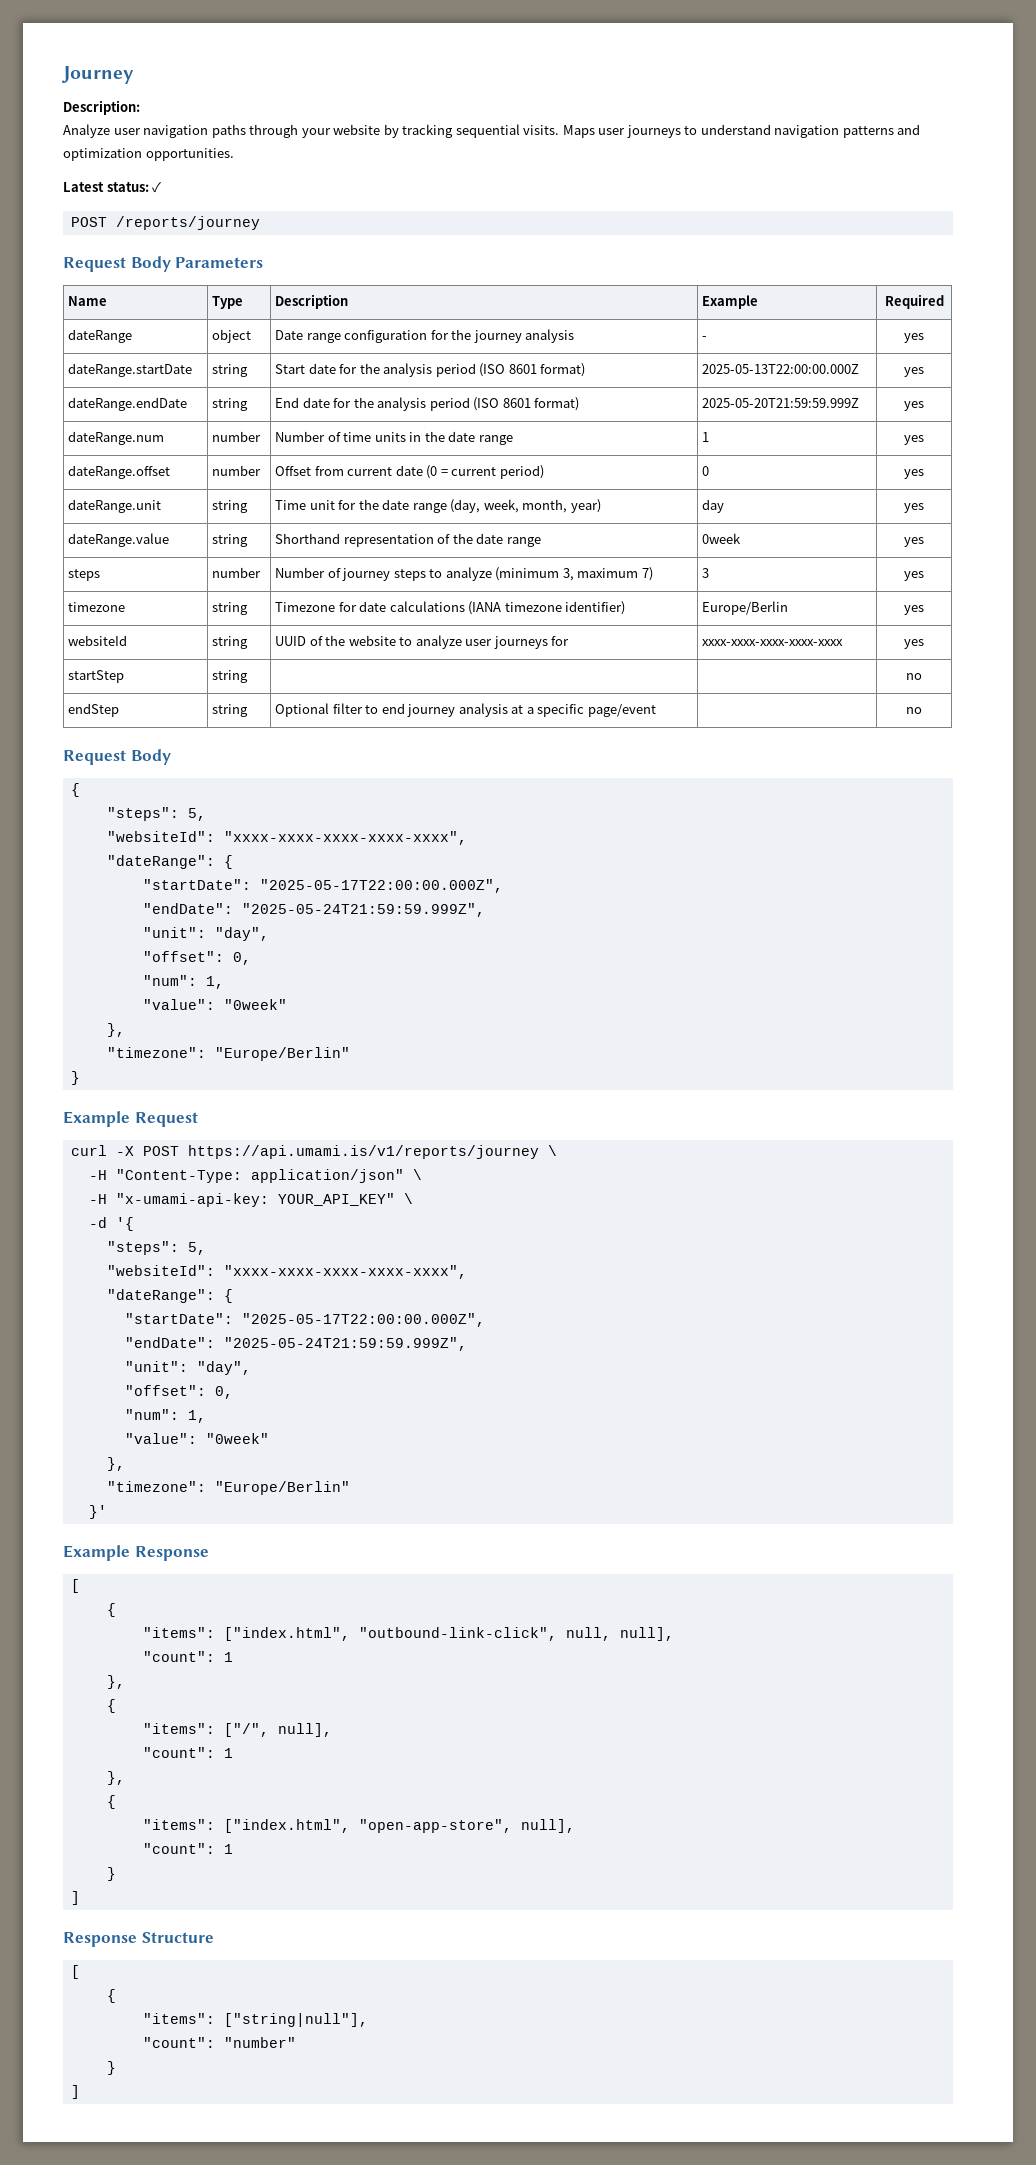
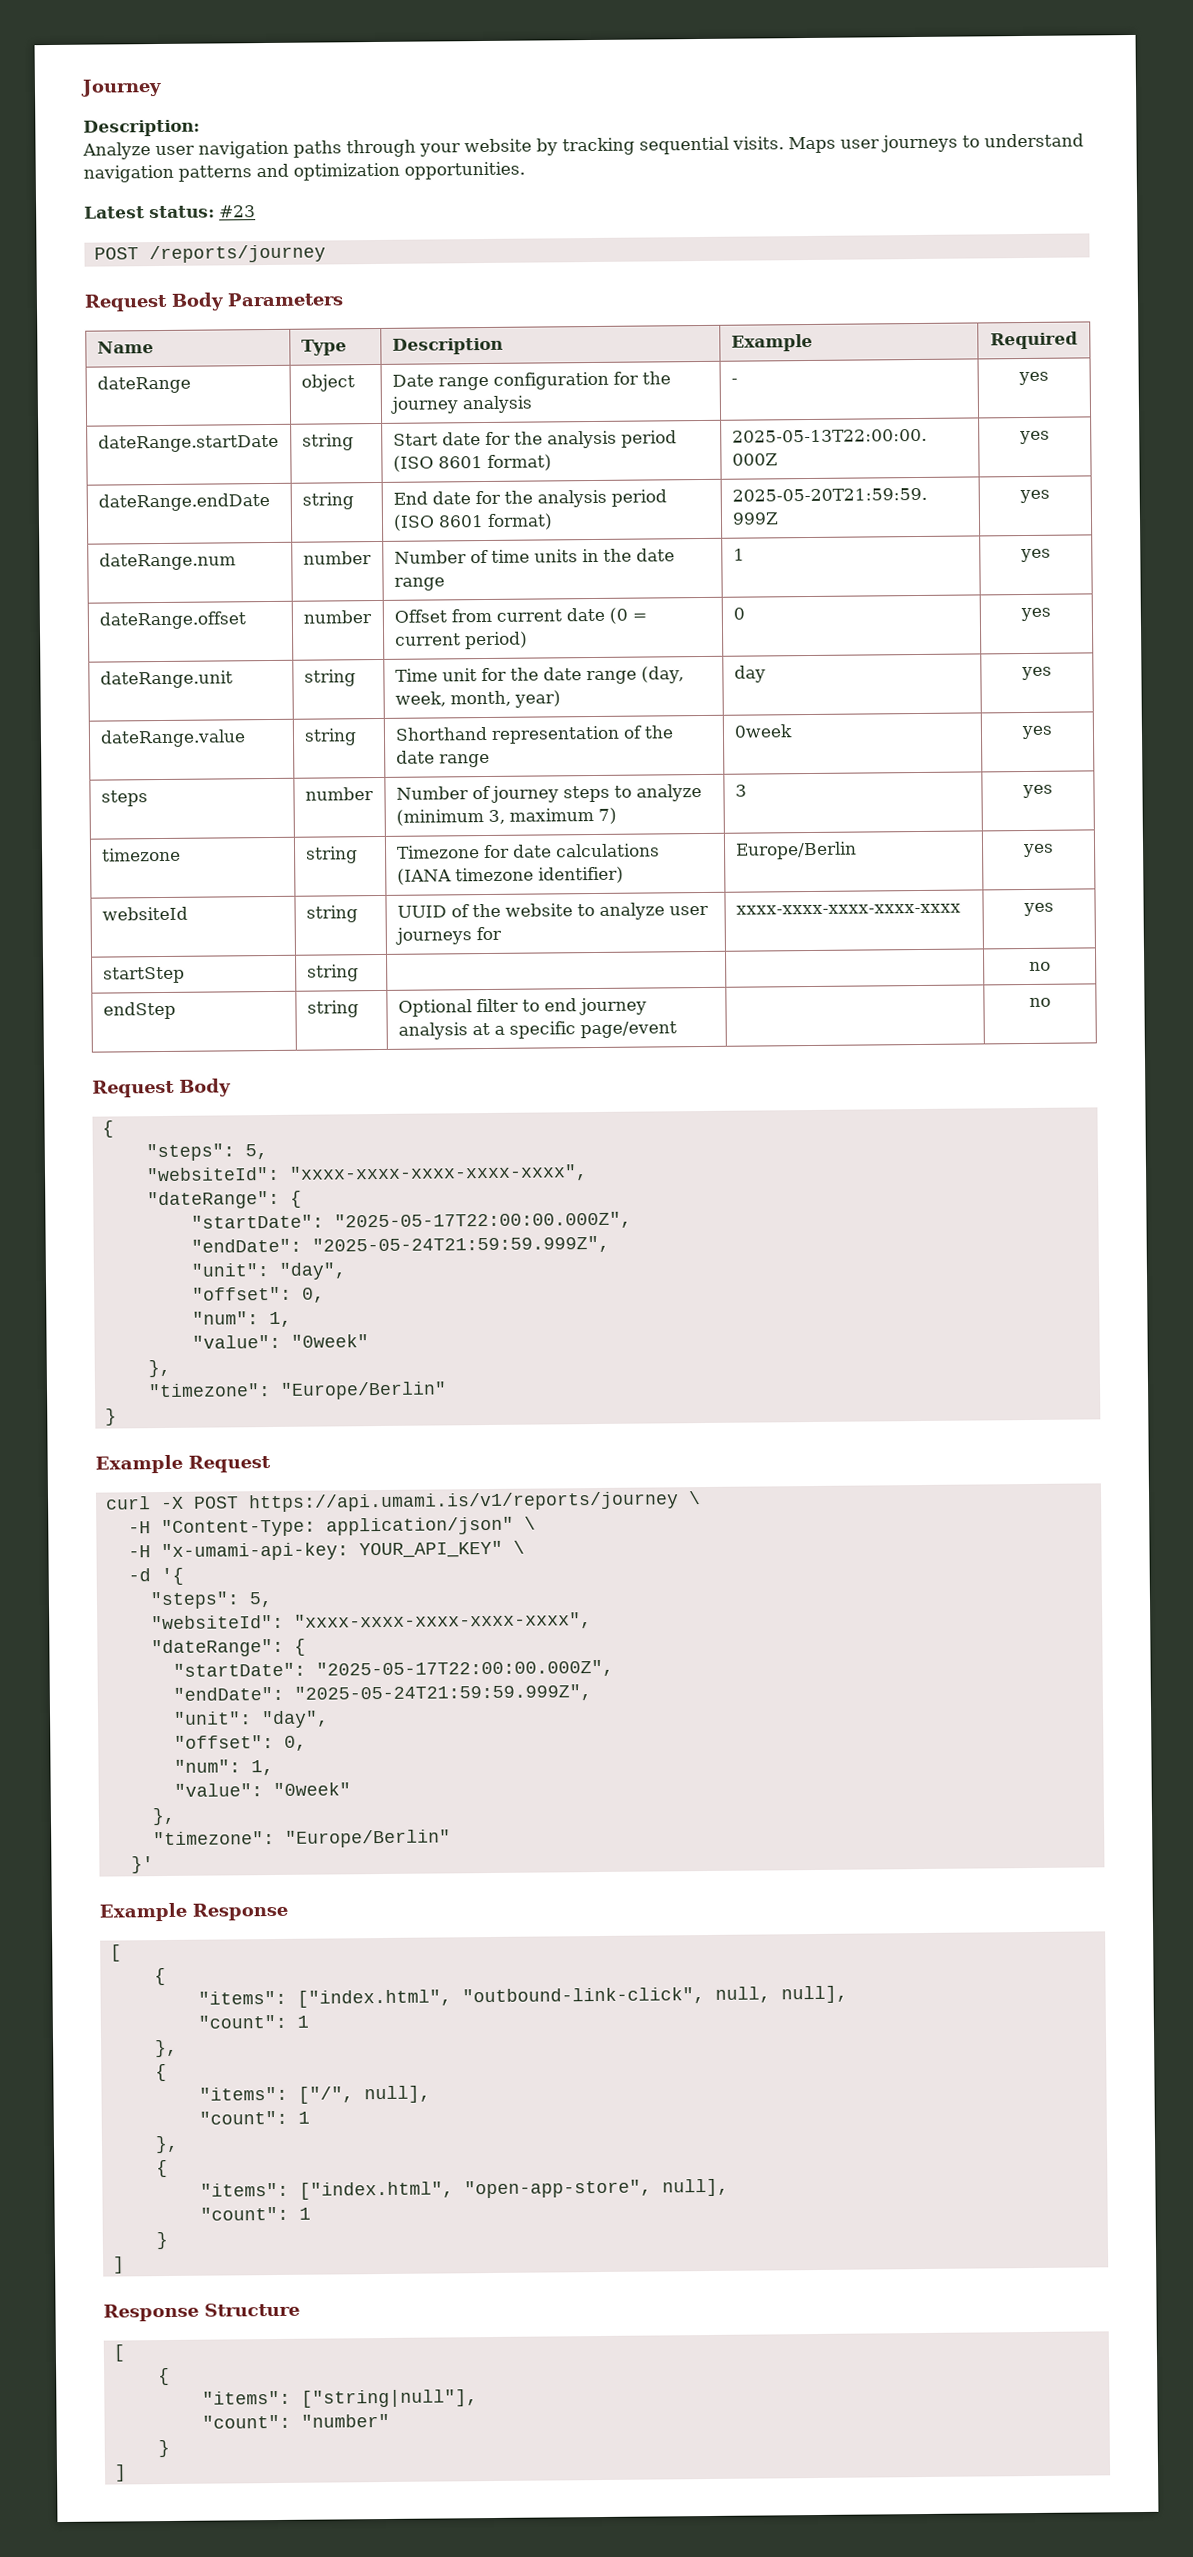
- Latest status: ✓
+ Latest status: #23

